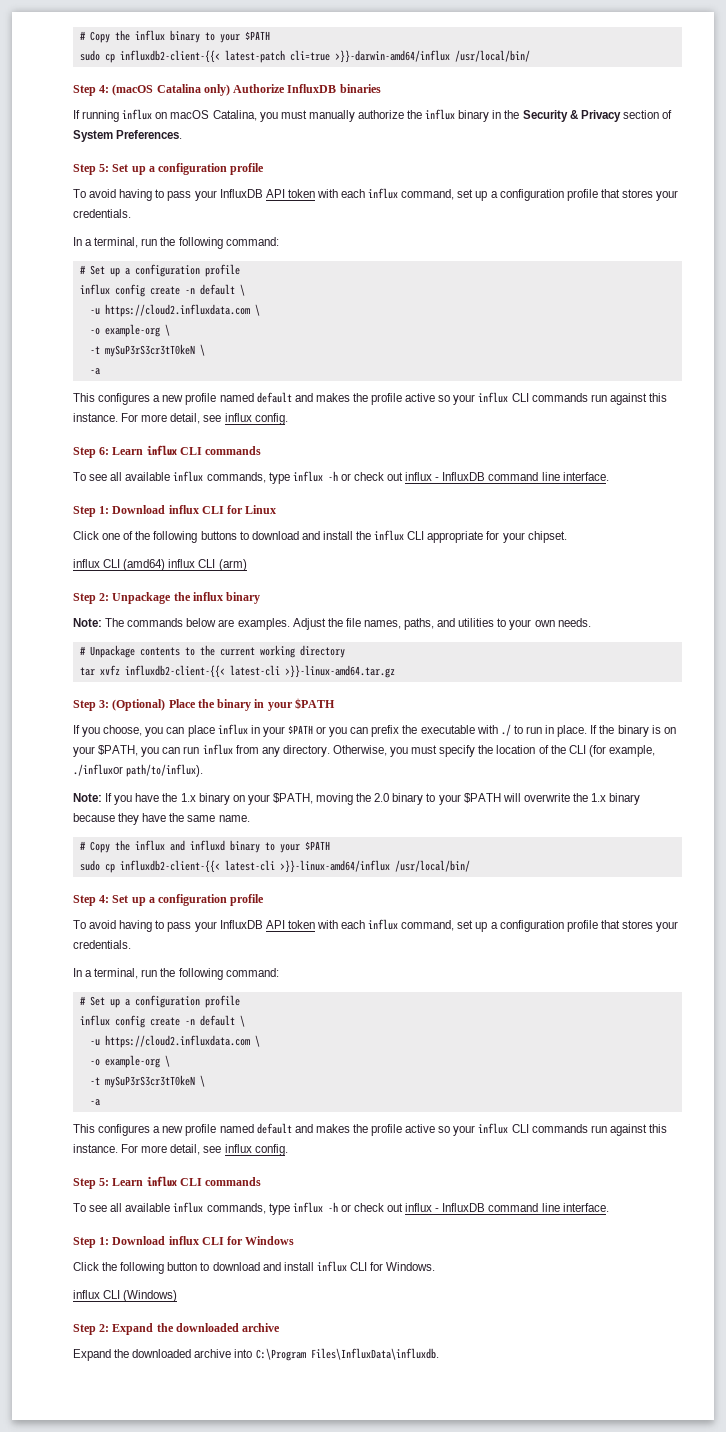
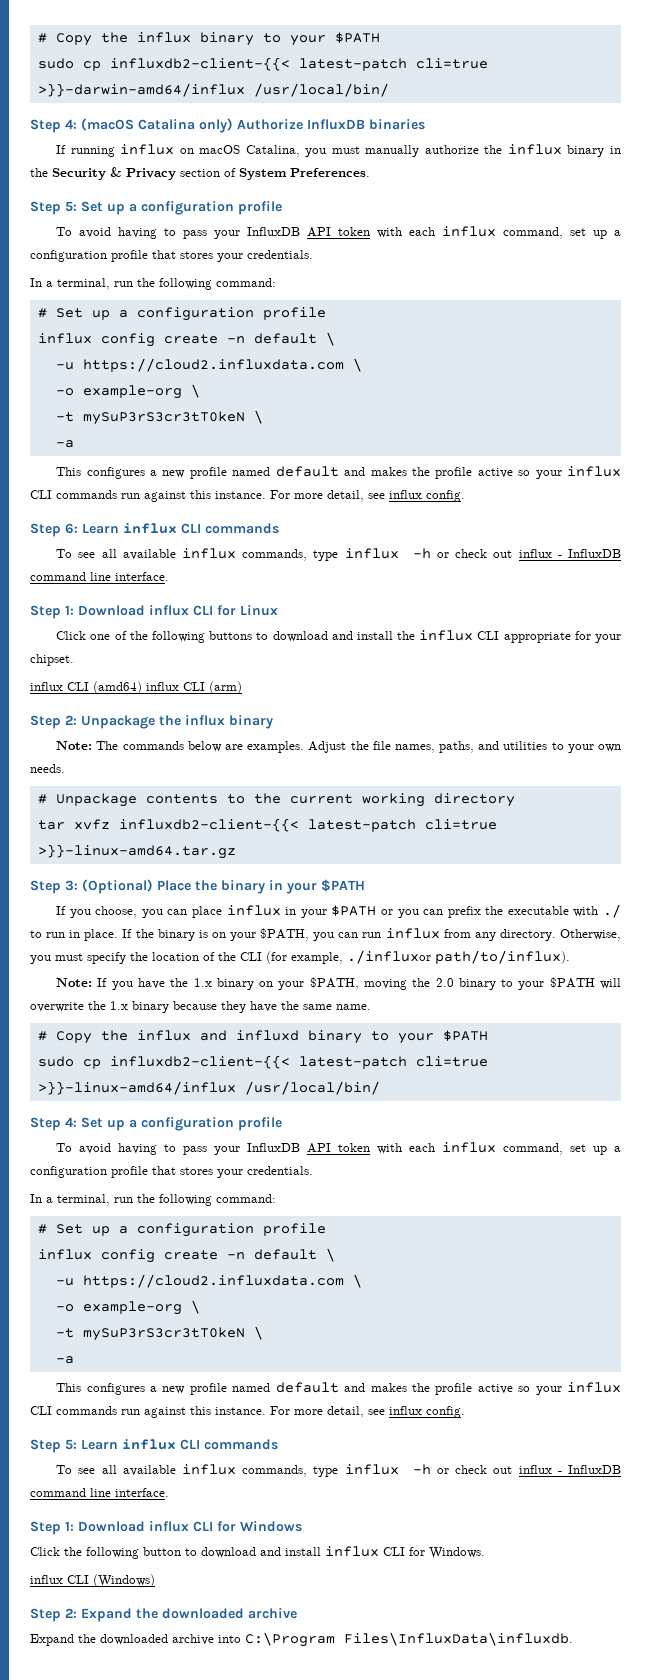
- tar xvfz influxdb2-client-{{< latest-cli >}}-linux-amd64.tar.gz
+ tar xvfz influxdb2-client-{{< latest-patch cli=true >}}-linux-amd64.tar.gz
- sudo cp influxdb2-client-{{< latest-cli >}}-linux-amd64/influx /usr/local/bin/
+ sudo cp influxdb2-client-{{< latest-patch cli=true >}}-linux-amd64/influx /usr/local/bin/

